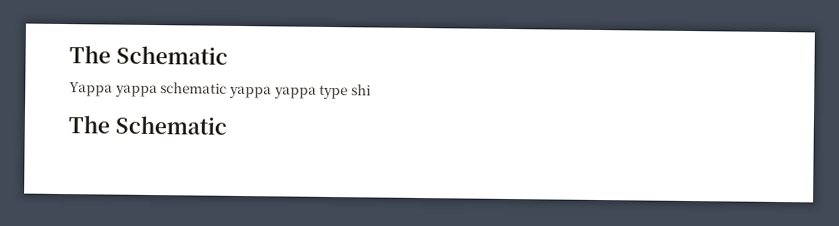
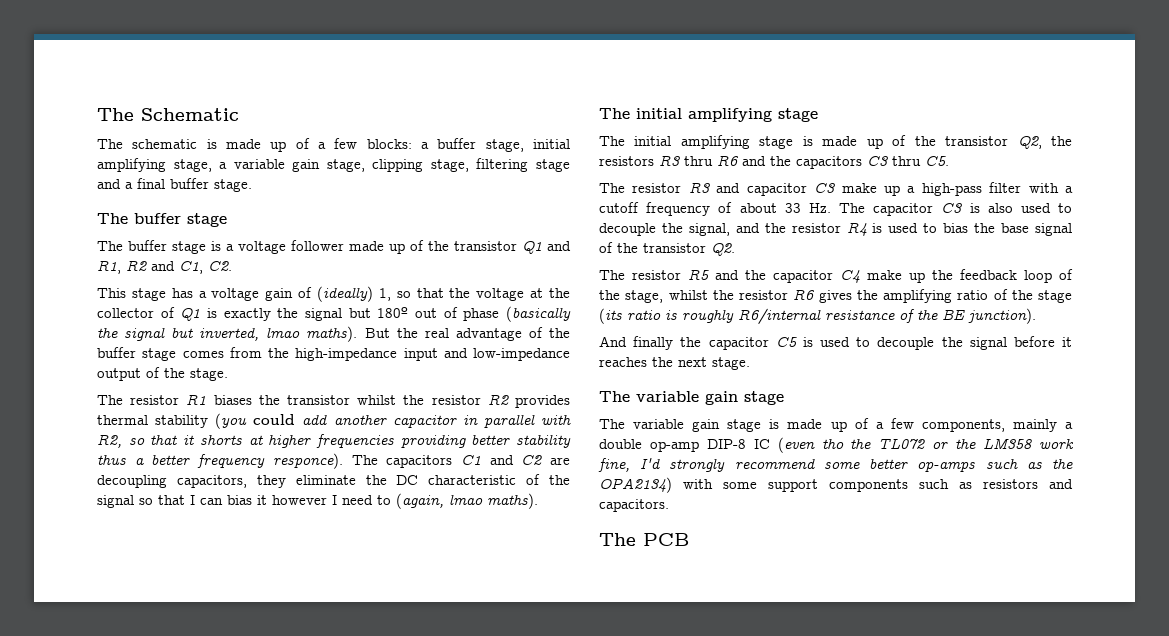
- Yappa yappa schematic yappa yappa type shi
- The Schematic
+ The schematic is made up of a few blocks: a buffer stage, initial amplifying stage, a variable gain stage, clipping stage, filtering stage and a final buffer stage.
+ The buffer stage
+ The buffer stage is a voltage follower made up of the transistor Q1 and R1, R2 and C1, C2.
+ This stage has a voltage gain of (ideally) 1, so that the voltage at the collector of Q1 is exactly the signal but 180º out of phase (basically the signal but inverted, lmao maths). But the real advantage of the buffer stage comes from the high-impedance input and low-impedance output of the stage.
+ The resistor R1 biases the transistor whilst the resistor R2 provides thermal stability (you could add another capacitor in parallel with R2, so that it shorts at higher frequencies providing better stability thus a better frequency responce). The capacitors C1 and C2 are decoupling capacitors, they eliminate the DC characteristic of the signal so that I can bias it however I need to (again, lmao maths).
+ The initial amplifying stage
+ The initial amplifying stage is made up of the transistor Q2, the resistors R3 thru R6 and the capacitors C3 thru C5.
+ The resistor R3 and capacitor C3 make up a high-pass filter with a cutoff frequency of about 33 Hz. The capacitor C3 is also used to decouple the signal, and the resistor R4 is used to bias the base signal of the transistor Q2.
+ The resistor R5 and the capacitor C4 make up the feedback loop of the stage, whilst the resistor R6 gives the amplifying ratio of the stage (its ratio is roughly R6/internal resistance of the BE junction).
+ And finally the capacitor C5 is used to decouple the signal before it reaches the next stage.
+ The variable gain stage
+ The variable gain stage is made up of a few components, mainly a double op-amp DIP-8 IC (even tho the TL072 or the LM358 work fine, I'd strongly recommend some better op-amps such as the OPA2134) with some support components such as resistors and capacitors.
+ The PCB

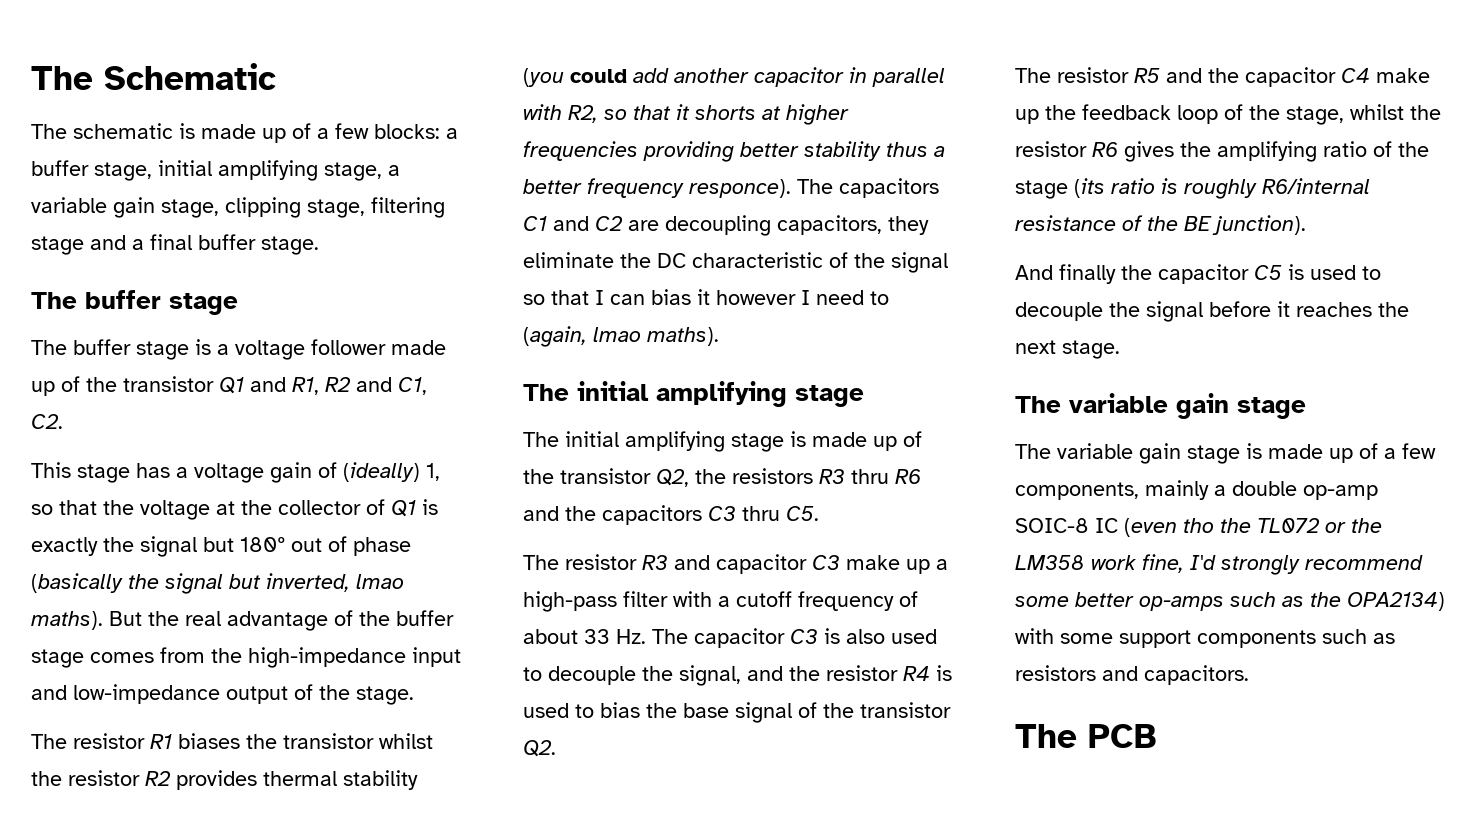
- The variable gain stage is made up of a few components, mainly a double op-amp DIP-8 IC (even tho the TL072 or the LM358 work fine, I'd strongly recommend some better op-amps such as the OPA2134) with some support components such as resistors and capacitors.
+ The variable gain stage is made up of a few components, mainly a double op-amp SOIC-8 IC (even tho the TL072 or the LM358 work fine, I'd strongly recommend some better op-amps such as the OPA2134) with some support components such as resistors and capacitors.

